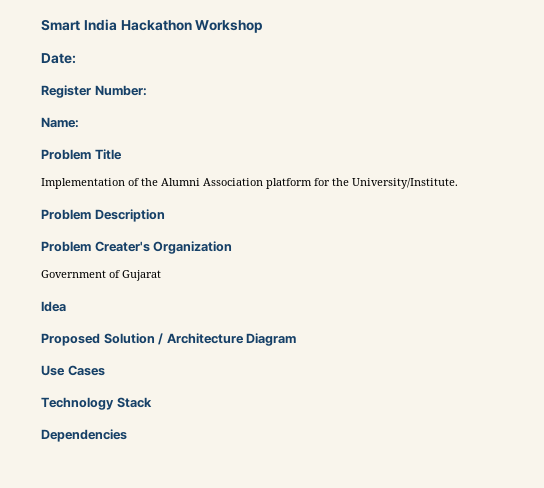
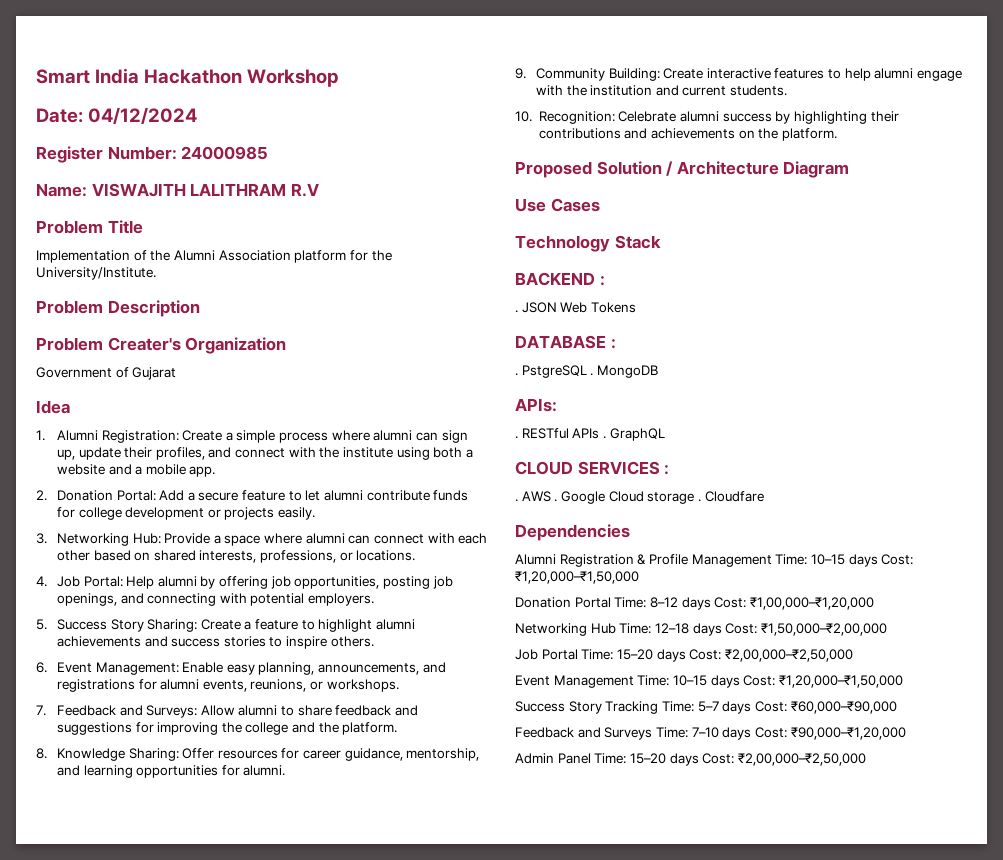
- Date:
+ Date: 04/12/2024
- Register Number:
+ Register Number: 24000985
- Name:
+ Name: VISWAJITH LALITHRAM R.V
+ 1. Alumni Registration: Create a simple process where alumni can sign up, update their profiles, and connect with the institute using both a website and a mobile app.
+ 2. Donation Portal: Add a secure feature to let alumni contribute funds for college development or projects easily.
+ 3. Networking Hub: Provide a space where alumni can connect with each other based on shared interests, professions, or locations.
+ 4. Job Portal: Help alumni by offering job opportunities, posting job openings, and connecting with potential employers.
+ 5. Success Story Sharing: Create a feature to highlight alumni achievements and success stories to inspire others.
+ 6. Event Management: Enable easy planning, announcements, and registrations for alumni events, reunions, or workshops.
+ 7. Feedback and Surveys: Allow alumni to share feedback and suggestions for improving the college and the platform.
+ 8. Knowledge Sharing: Offer resources for career guidance, mentorship, and learning opportunities for alumni.
+ 9. Community Building: Create interactive features to help alumni engage with the institution and current students.
+ 10. Recognition: Celebrate alumni success by highlighting their contributions and achievements on the platform.
+ BACKEND :
+ . JSON Web Tokens
+ DATABASE :
+ . PstgreSQL . MongoDB
+ APIs:
+ . RESTful APIs . GraphQL
+ CLOUD SERVICES :
+ . AWS . Google Cloud storage . Cloudfare
  Dependencies
+ Alumni Registration & Profile Management Time: 10–15 days Cost: ₹1,20,000–₹1,50,000
+ Donation Portal Time: 8–12 days Cost: ₹1,00,000–₹1,20,000
+ Networking Hub Time: 12–18 days Cost: ₹1,50,000–₹2,00,000
+ Job Portal Time: 15–20 days Cost: ₹2,00,000–₹2,50,000
+ Event Management Time: 10–15 days Cost: ₹1,20,000–₹1,50,000
+ Success Story Tracking Time: 5–7 days Cost: ₹60,000–₹90,000
+ Feedback and Surveys Time: 7–10 days Cost: ₹90,000–₹1,20,000
+ Admin Panel Time: 15–20 days Cost: ₹2,00,000–₹2,50,000

